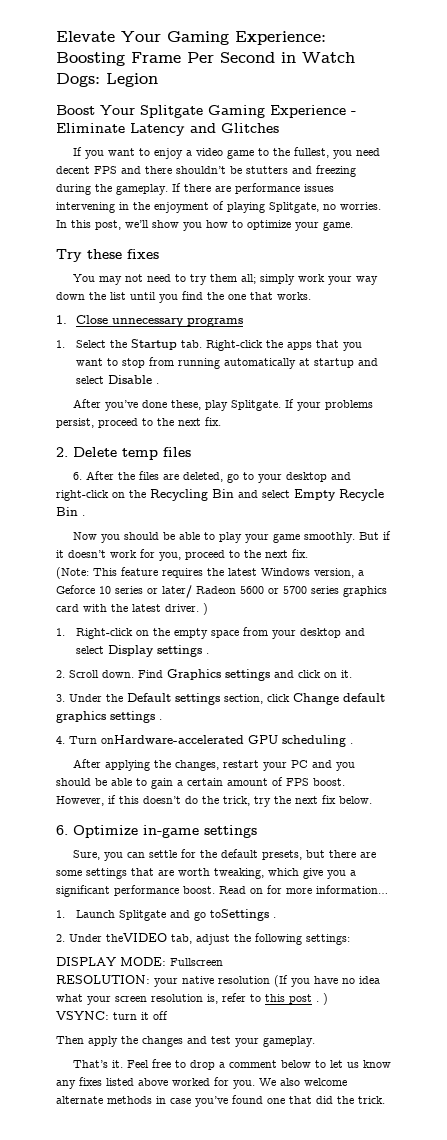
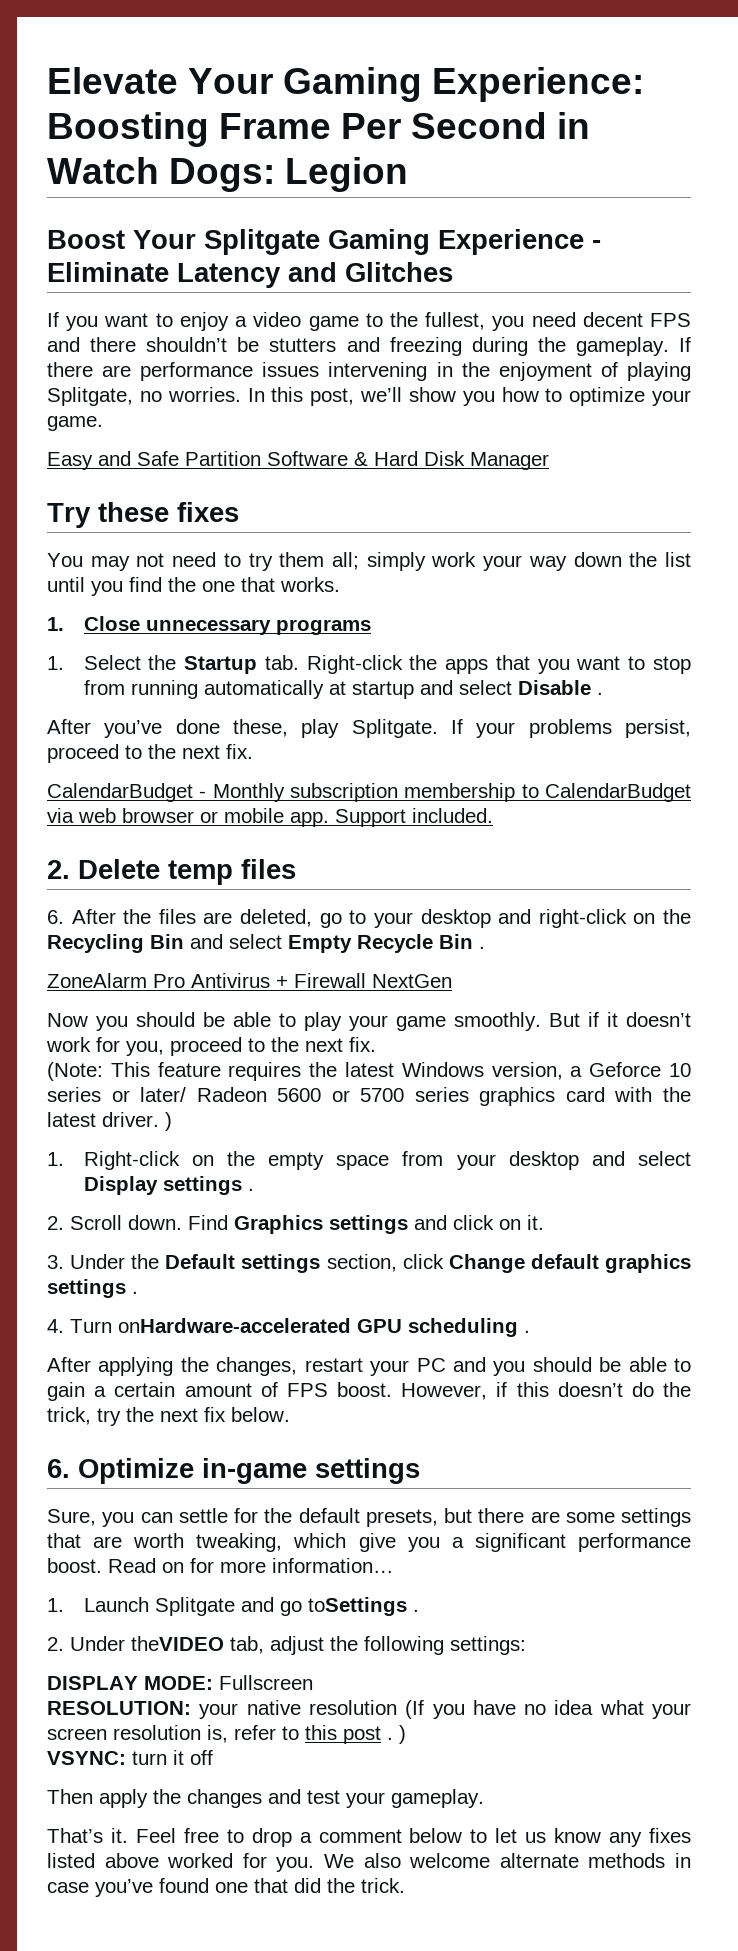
+ Easy and Safe Partition Software & Hard Disk Manager
+ CalendarBudget - Monthly subscription membership to CalendarBudget via web browser or mobile app. Support included.
+ ZoneAlarm Pro Antivirus + Firewall NextGen

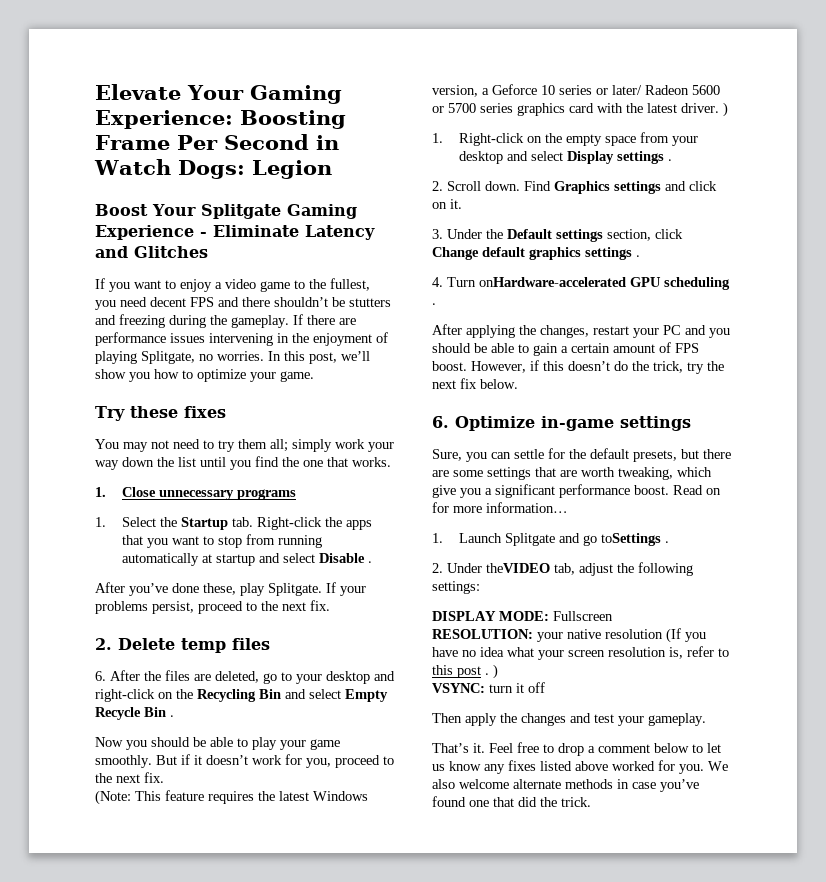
- Easy and Safe Partition Software & Hard Disk Manager
- CalendarBudget - Monthly subscription membership to CalendarBudget via web browser or mobile app. Support included.
- ZoneAlarm Pro Antivirus + Firewall NextGen

